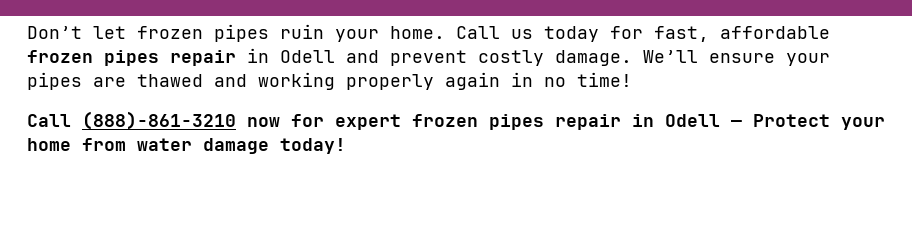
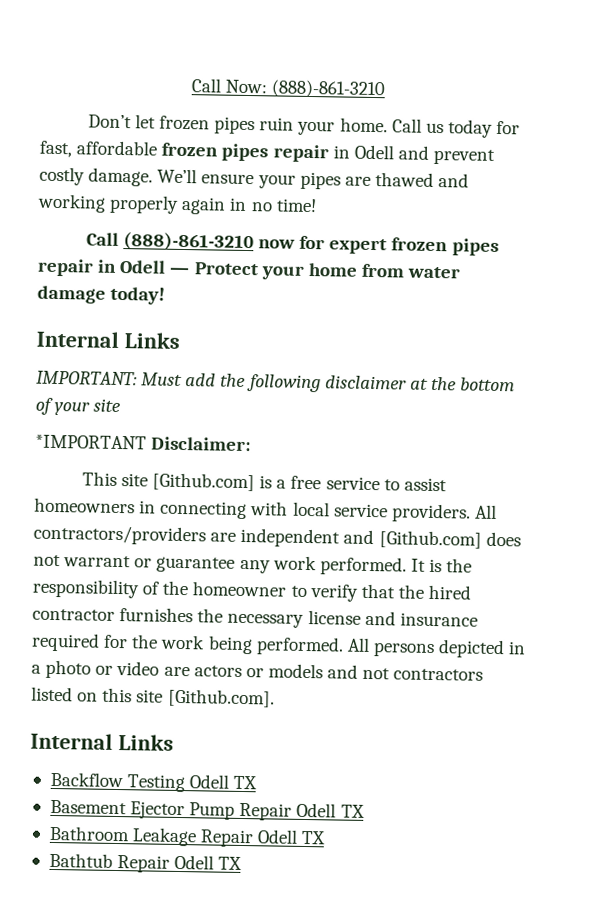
+ Call Now: (888)-861-3210
  Call (888)-861-3210 now for expert frozen pipes repair in Odell — Protect your home from water damage today!
+ Internal Links
+ IMPORTANT: Must add the following disclaimer at the bottom of your site
+ *IMPORTANT Disclaimer:
+ This site [Github.com] is a free service to assist homeowners in connecting with local service providers. All contractors/providers are independent and [Github.com] does not warrant or guarantee any work performed. It is the responsibility of the homeowner to verify that the hired contractor furnishes the necessary license and insurance required for the work being performed. All persons depicted in a photo or video are actors or models and not contractors listed on this site [Github.com].
+ Internal Links
+ Backflow Testing Odell TX
+ Basement Ejector Pump Repair Odell TX
+ Bathroom Leakage Repair Odell TX
+ Bathtub Repair Odell TX

